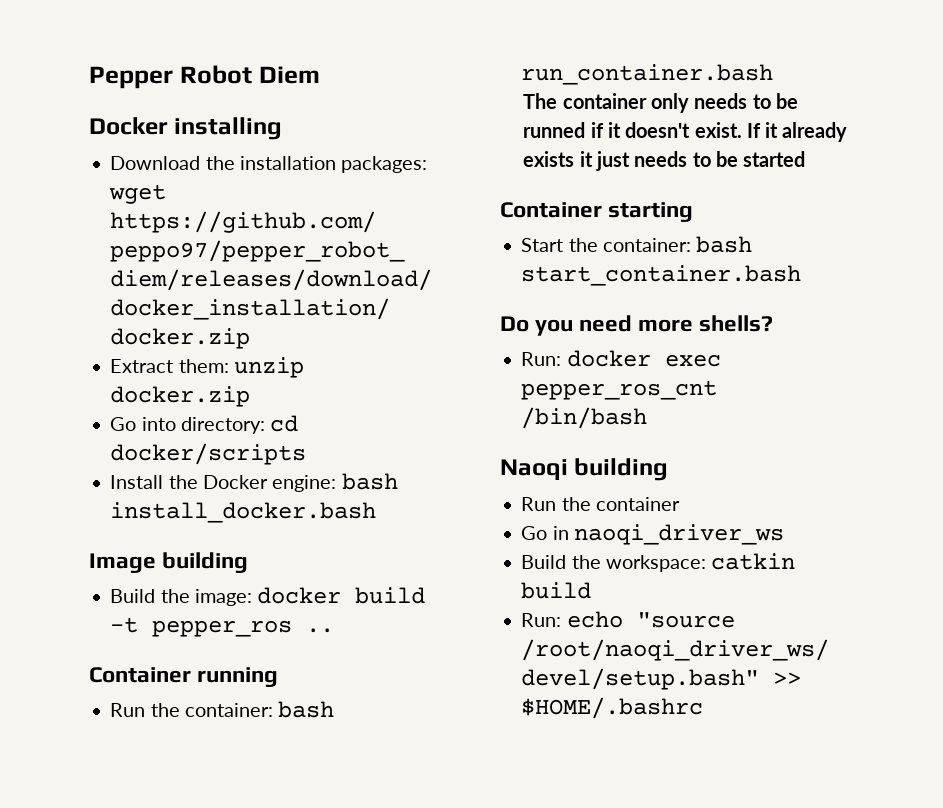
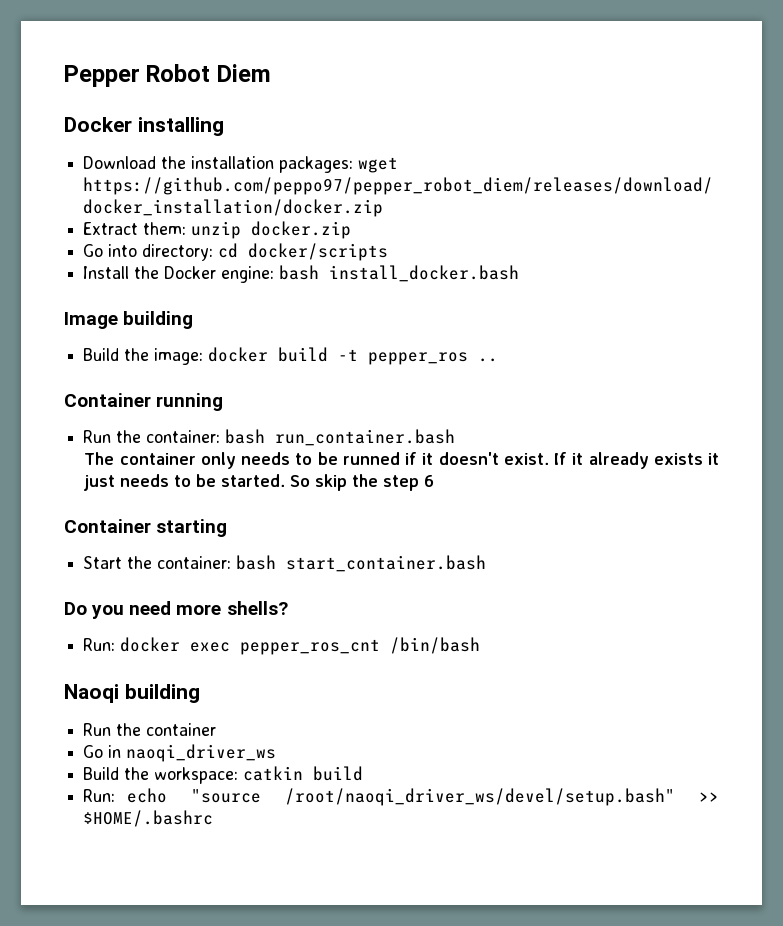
- If it already exists it just needs to be started
+ If it already exists it just needs to be started. So skip the step 6

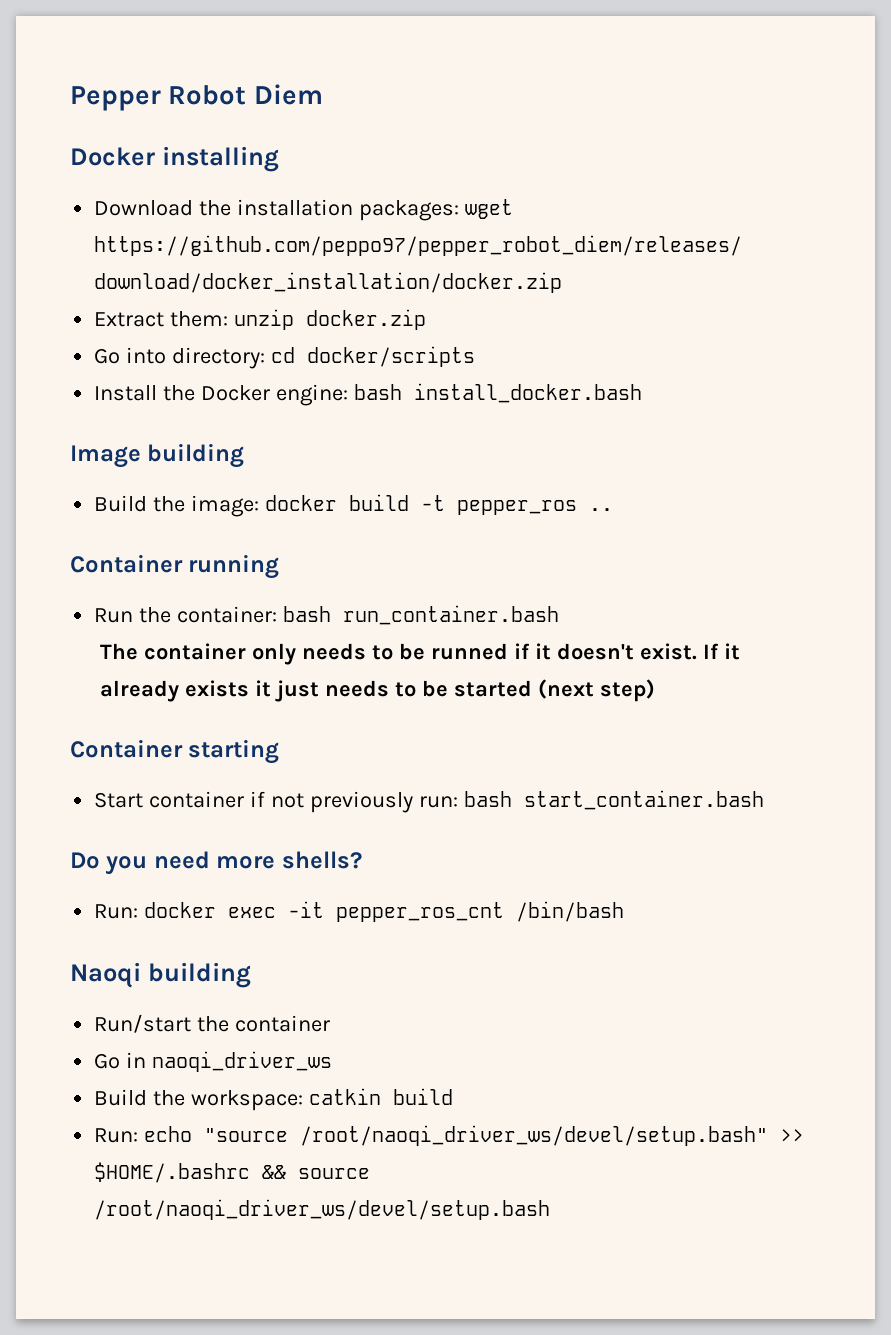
- If it already exists it just needs to be started. So skip the step 6
+ If it already exists it just needs to be started (next step)
  Container starting
- Start the container: bash start_container.bash
+ Start container if not previously run: bash start_container.bash
- Run: docker exec pepper_ros_cnt /bin/bash
+ Run: docker exec -it pepper_ros_cnt /bin/bash
- Run the container
+ Run/start the container
- Run: echo "source /root/naoqi_driver_ws/devel/setup.bash" >> $HOME/.bashrc
+ Run: echo "source /root/naoqi_driver_ws/devel/setup.bash" >> $HOME/.bashrc && source /root/naoqi_driver_ws/devel/setup.bash

